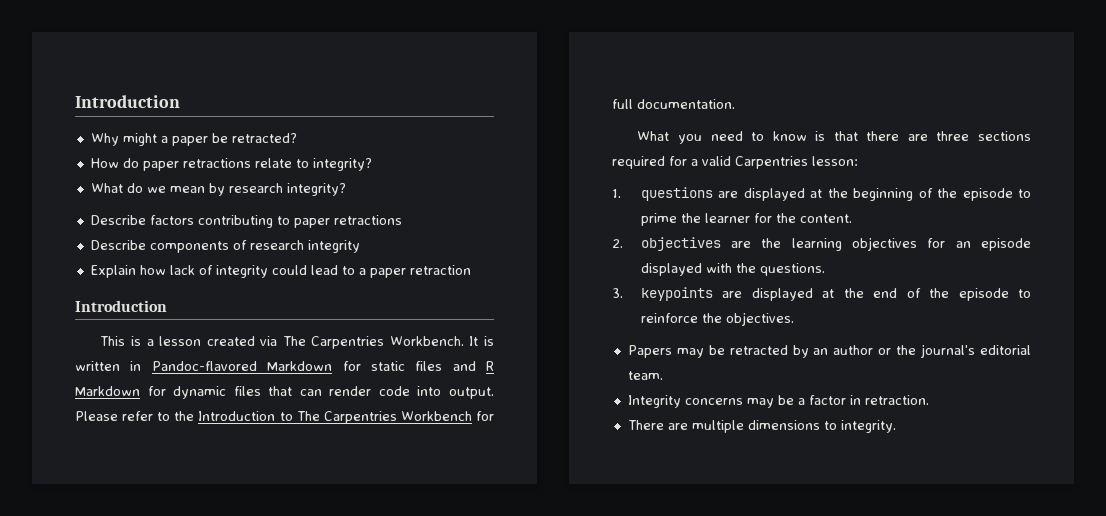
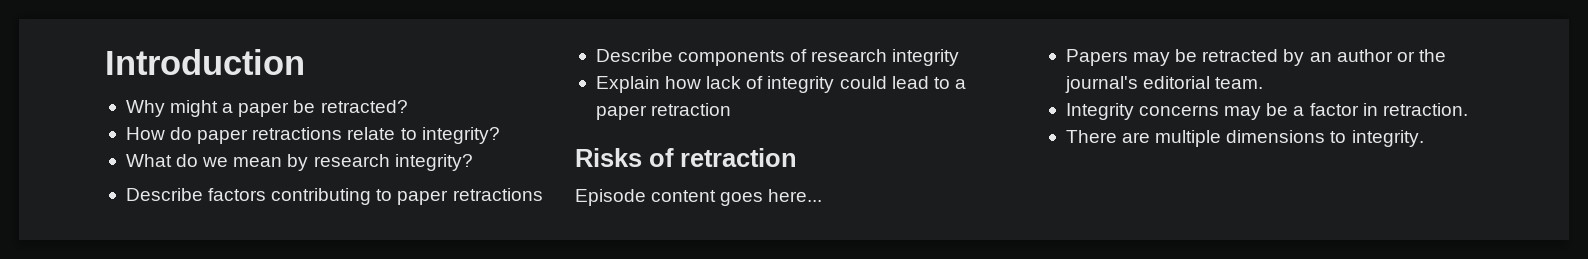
  Explain how lack of integrity could lead to a paper retraction
- Introduction
- This is a lesson created via The Carpentries Workbench. It is written in Pandoc-flavored Markdown for static files and R Markdown for dynamic files that can render code into output. Please refer to the Introduction to The Carpentries Workbench for full documentation.
- What you need to know is that there are three sections required for a valid Carpentries lesson:
- 1. questions are displayed at the beginning of the episode to prime the learner for the content.
- 2. objectives are the learning objectives for an episode displayed with the questions.
- 3. keypoints are displayed at the end of the episode to reinforce the objectives.
+ Risks of retraction
+ Episode content goes here...

